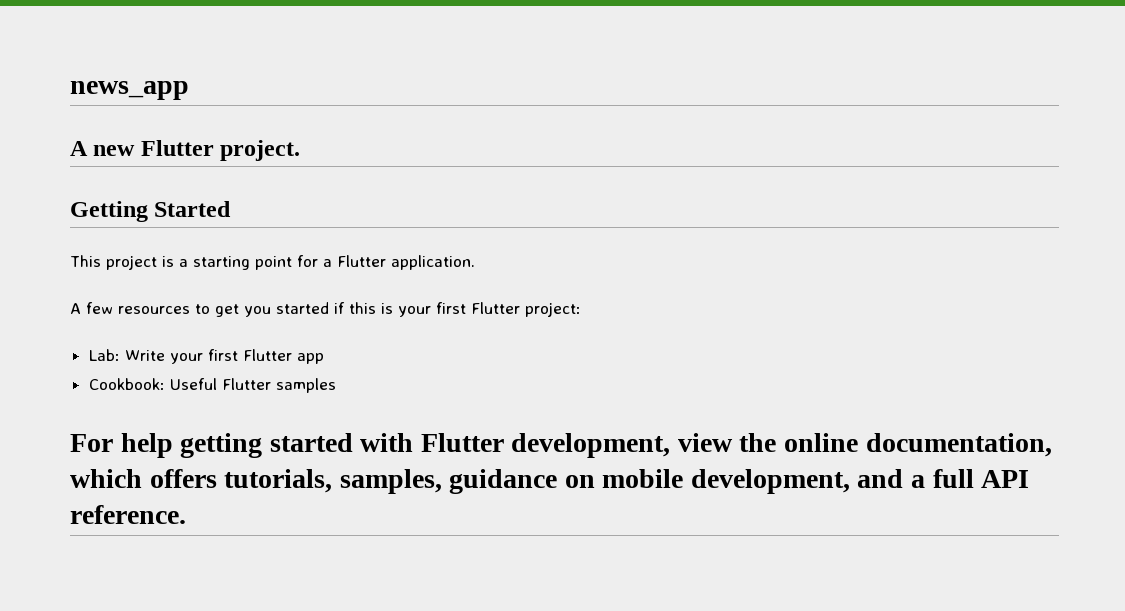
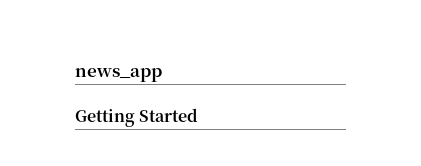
- A new Flutter project.
  Getting Started
- This project is a starting point for a Flutter application.
- A few resources to get you started if this is your first Flutter project:
- Lab: Write your first Flutter app
- Cookbook: Useful Flutter samples
- For help getting started with Flutter development, view the online documentation, which offers tutorials, samples, guidance on mobile development, and a full API reference.

